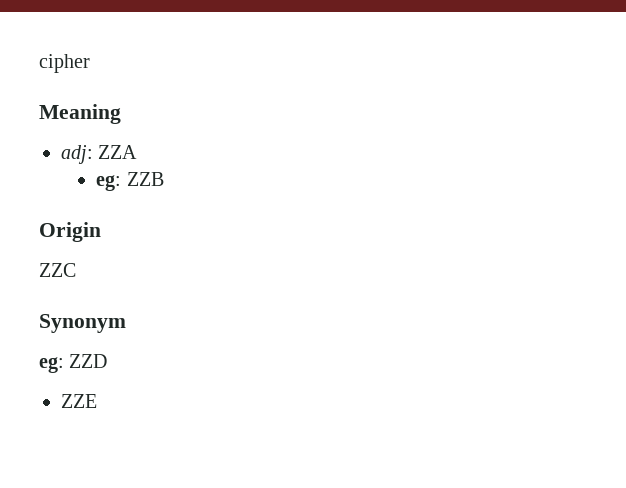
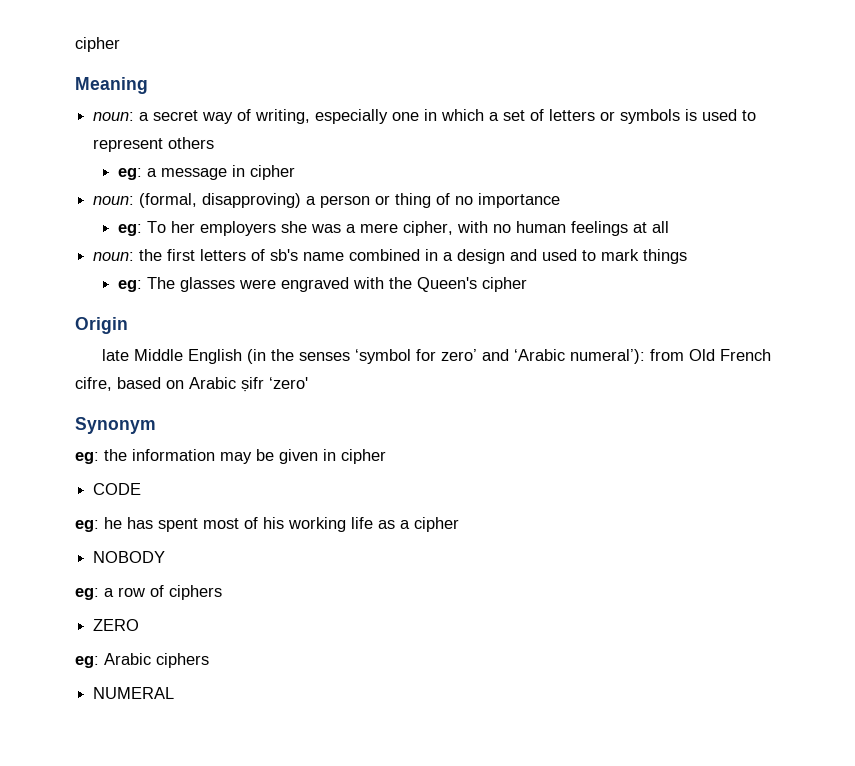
- adj: ZZA
- eg: ZZB
+ noun: a secret way of writing, especially one in which a set of letters or symbols is used to represent others
+ eg: a message in cipher
+ noun: (formal, disapproving) a person or thing of no importance
+ eg: To her employers she was a mere cipher, with no human feelings at all
+ noun: the first letters of sb's name combined in a design and used to mark things
+ eg: The glasses were engraved with the Queen's cipher
  Origin
- ZZC
+ late Middle English (in the senses ‘symbol for zero’ and ‘Arabic numeral’): from Old French cifre, based on Arabic ṣifr ‘zero'
  Synonym
- eg: ZZD
- ZZE
+ eg: the information may be given in cipher
+ CODE
+ eg: he has spent most of his working life as a cipher
+ NOBODY
+ eg: a row of ciphers
+ ZERO
+ eg: Arabic ciphers
+ NUMERAL

